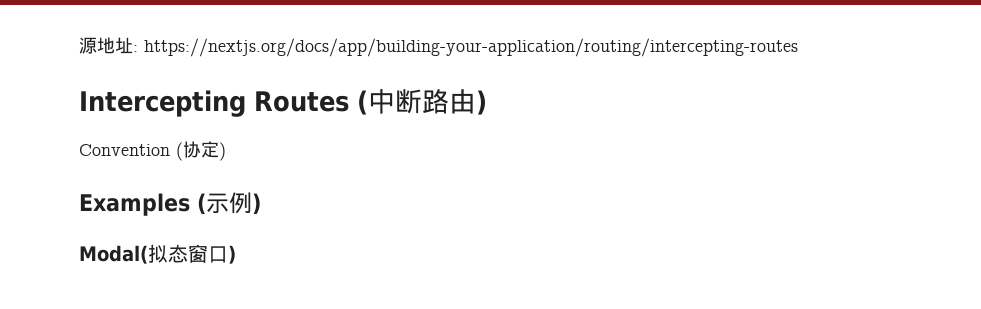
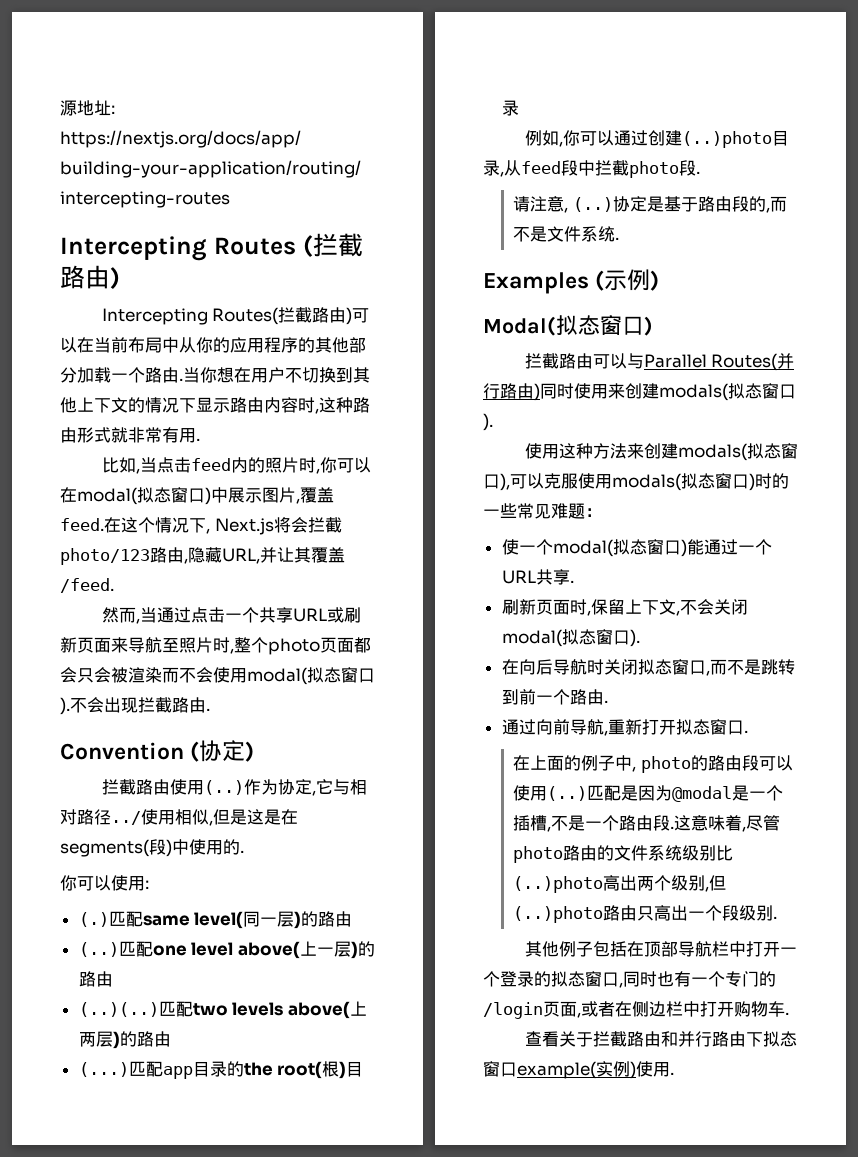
- Intercepting Routes (中断路由)
+ Intercepting Routes (拦截路由)
+ Intercepting Routes(拦截路由)可以在当前布局中从你的应用程序的其他部分加载一个路由.当你想在用户不切换到其他上下文的情况下显示路由内容时,这种路由形式就非常有用.
+ 比如,当点击feed内的照片时,你可以在modal(拟态窗口)中展示图片,覆盖feed.在这个情况下, Next.js将会拦截photo/123路由,隐藏URL,并让其覆盖/feed.
+ 然而,当通过点击一个共享URL或刷新页面来导航至照片时,整个photo页面都会只会被渲染而不会使用modal(拟态窗口).不会出现拦截路由.
  Convention (协定)
+ 拦截路由使用(..)作为协定,它与相对路径../使用相似,但是这是在segments(段)中使用的.
+ 你可以使用:
+ (.)匹配same level(同一层)的路由
+ (..)匹配one level above(上一层)的路由
+ (..)(..)匹配two levels above(上两层)的路由
+ (...)匹配app目录的the root(根)目录
+ 例如,你可以通过创建(..)photo目录,从feed段中拦截photo段.
+ 请注意, (..)协定是基于路由段的,而不是文件系统.
+ 拦截路由可以与Parallel Routes(并行路由)同时使用来创建modals(拟态窗口).
+ 使用这种方法来创建modals(拟态窗口),可以克服使用modals(拟态窗口)时的一些常见难题：
+ 使一个modal(拟态窗口)能通过一个URL共享.
+ 刷新页面时,保留上下文,不会关闭modal(拟态窗口).
+ 在向后导航时关闭拟态窗口,而不是跳转到前一个路由.
+ 通过向前导航,重新打开拟态窗口.
+ 在上面的例子中, photo的路由段可以使用(..)匹配是因为@modal是一个插槽,不是一个路由段.这意味着,尽管photo路由的文件系统级别比(..)photo高出两个级别,但(..)photo路由只高出一个段级别.
+ 其他例子包括在顶部导航栏中打开一个登录的拟态窗口,同时也有一个专门的/login页面,或者在侧边栏中打开购物车.
+ 查看关于拦截路由和并行路由下拟态窗口example(实例)使用.

